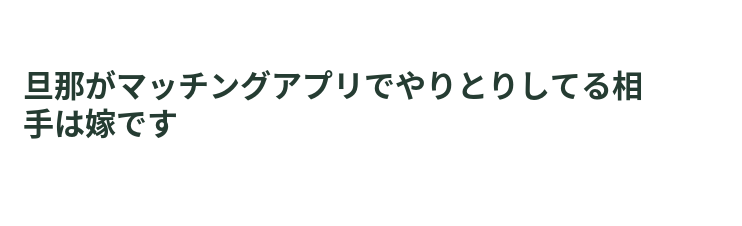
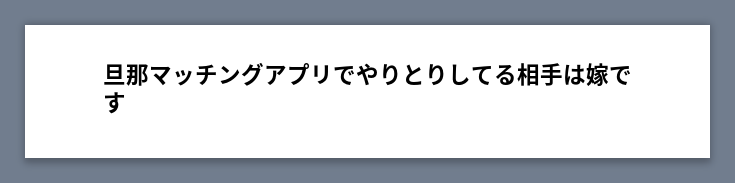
- 旦那がマッチングアプリでやりとりしてる相手は嫁です
+ 旦那マッチングアプリでやりとりしてる相手は嫁です

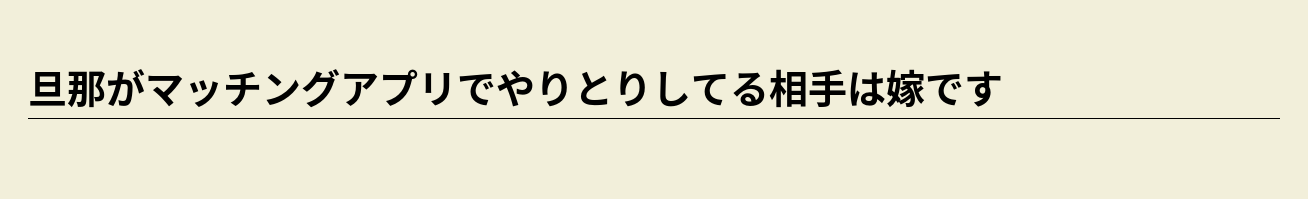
- 旦那マッチングアプリでやりとりしてる相手は嫁です
+ 旦那がマッチングアプリでやりとりしてる相手は嫁です

